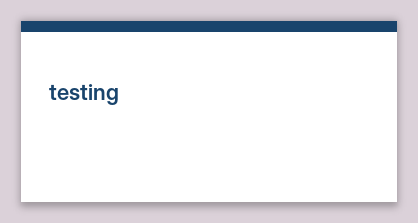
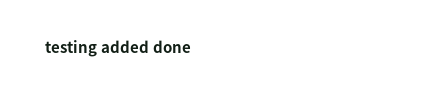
- testing
+ testing added done

